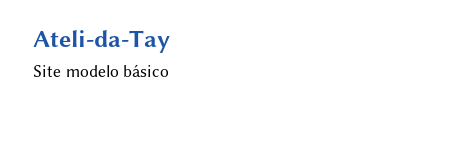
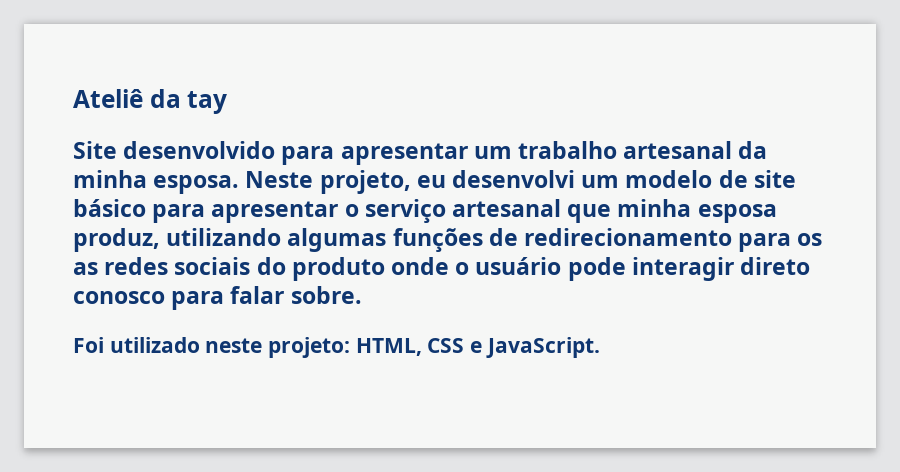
- Ateli-da-Tay
- Site modelo básico
+ Ateliê da tay
+ Site desenvolvido para apresentar um trabalho artesanal da minha esposa. Neste projeto, eu desenvolvi um modelo de site básico para apresentar o serviço artesanal que minha esposa produz, utilizando algumas funções de redirecionamento para os as redes sociais do produto onde o usuário pode interagir direto conosco para falar sobre.
+ Foi utilizado neste projeto: HTML, CSS e JavaScript.

